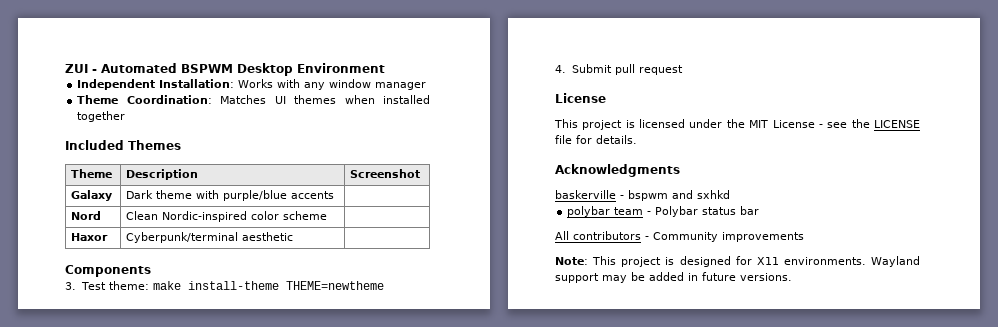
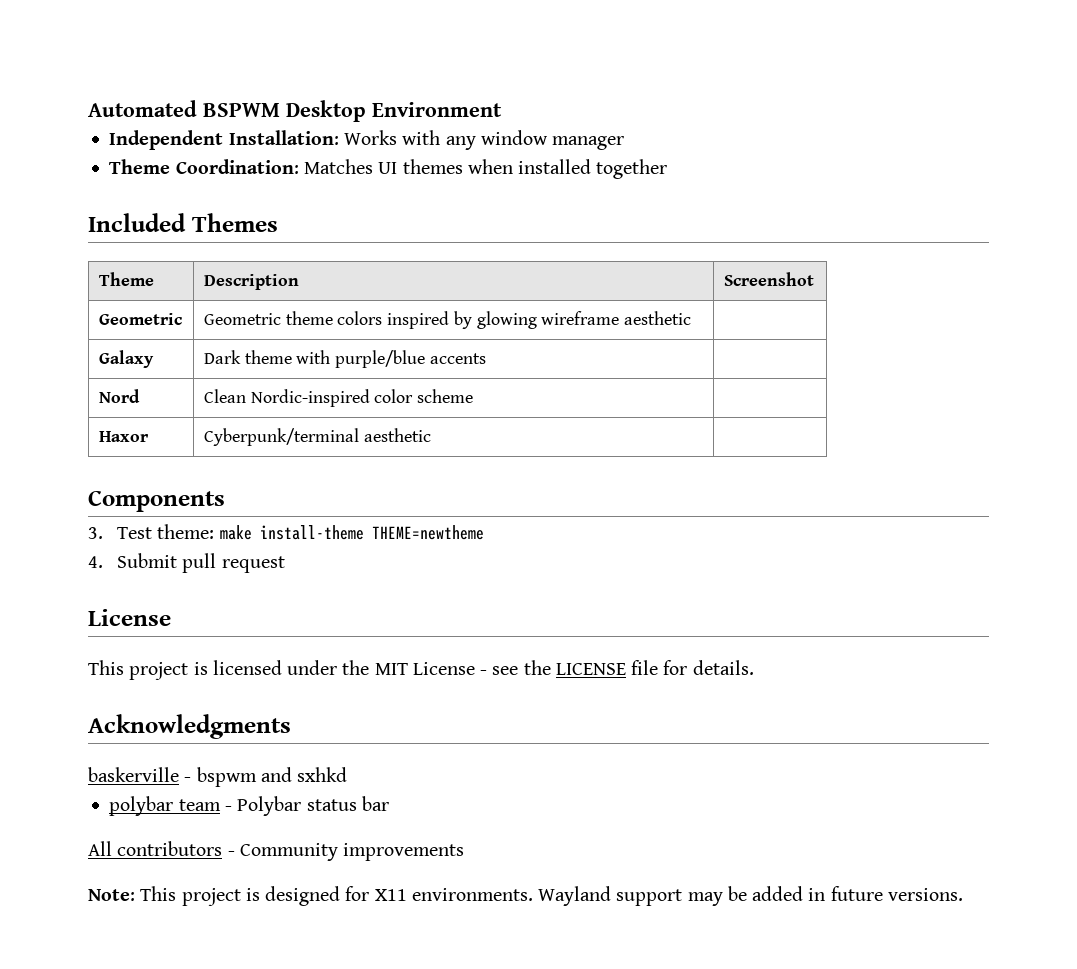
- ZUI - Automated BSPWM Desktop Environment
+ Automated BSPWM Desktop Environment
+ Geometric | Geometric theme colors inspired by glowing wireframe aesthetic |

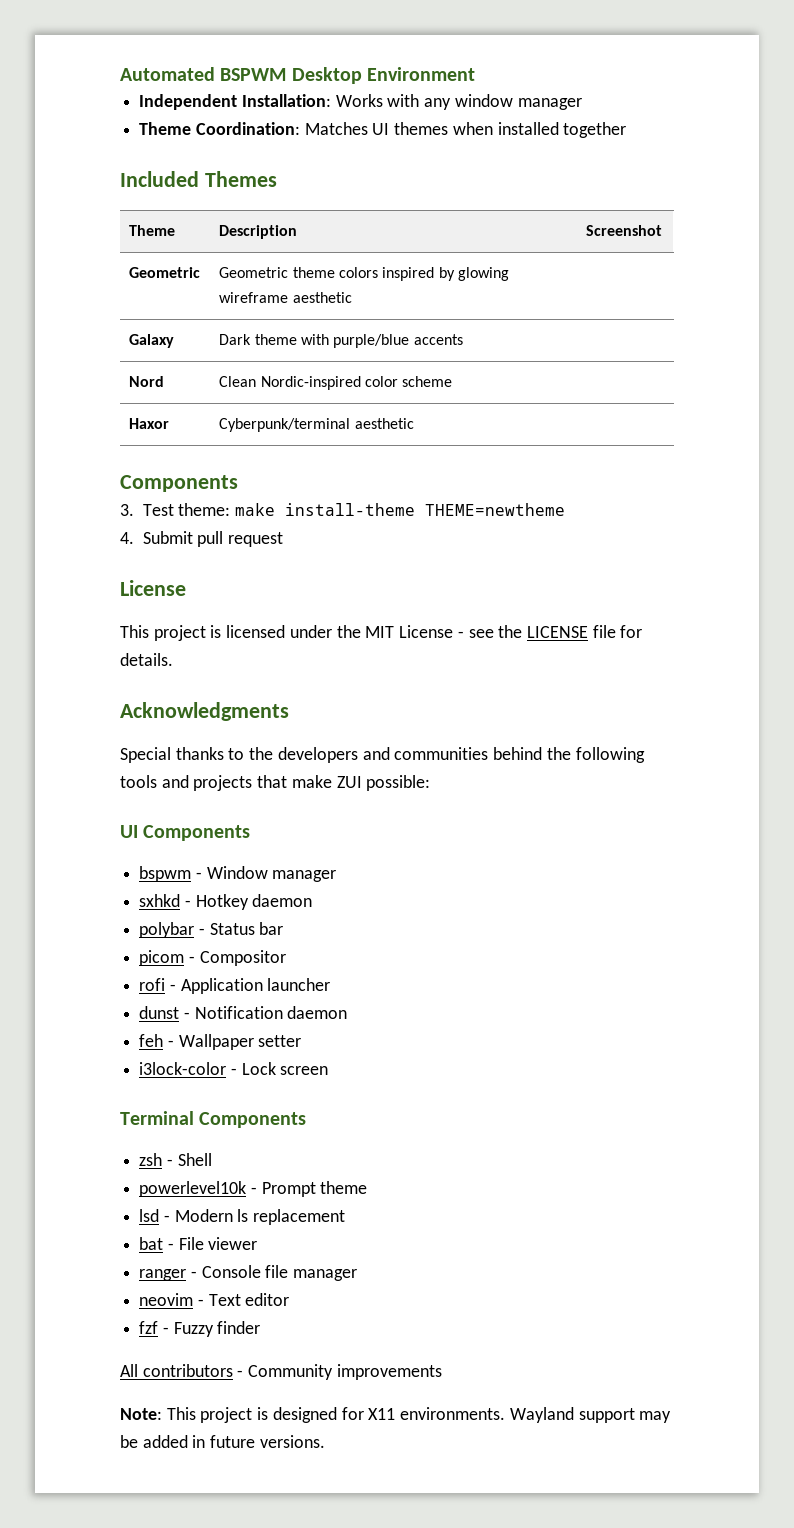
- baskerville - bspwm and sxhkd
- polybar team - Polybar status bar
+ Special thanks to the developers and communities behind the following tools and projects that make ZUI possible:
+ UI Components
+ bspwm - Window manager
+ sxhkd - Hotkey daemon
+ polybar - Status bar
+ picom - Compositor
+ rofi - Application launcher
+ dunst - Notification daemon
+ feh - Wallpaper setter
+ i3lock-color - Lock screen
+ Terminal Components
+ zsh - Shell
+ powerlevel10k - Prompt theme
+ lsd - Modern ls replacement
+ bat - File viewer
+ ranger - Console file manager
+ neovim - Text editor
+ fzf - Fuzzy finder

